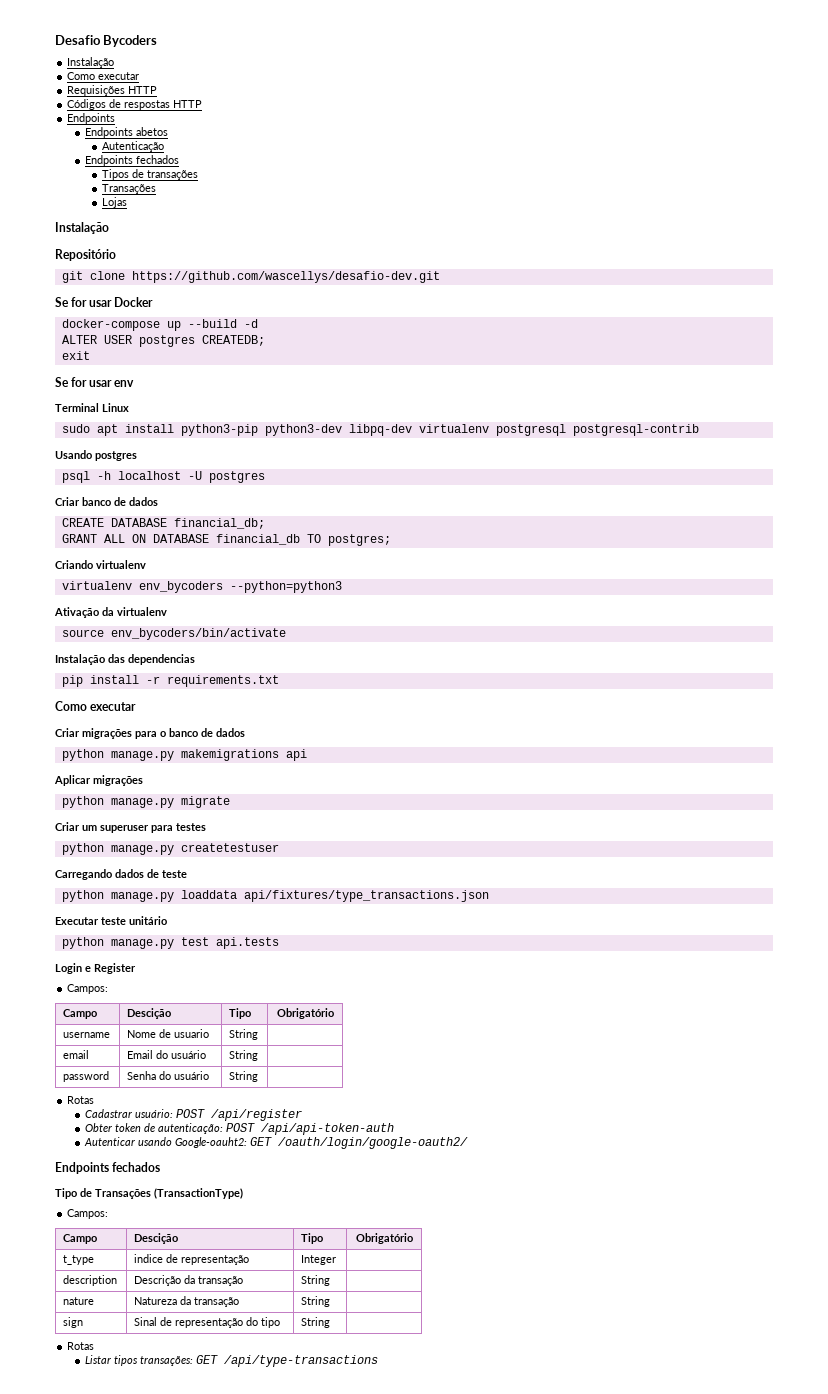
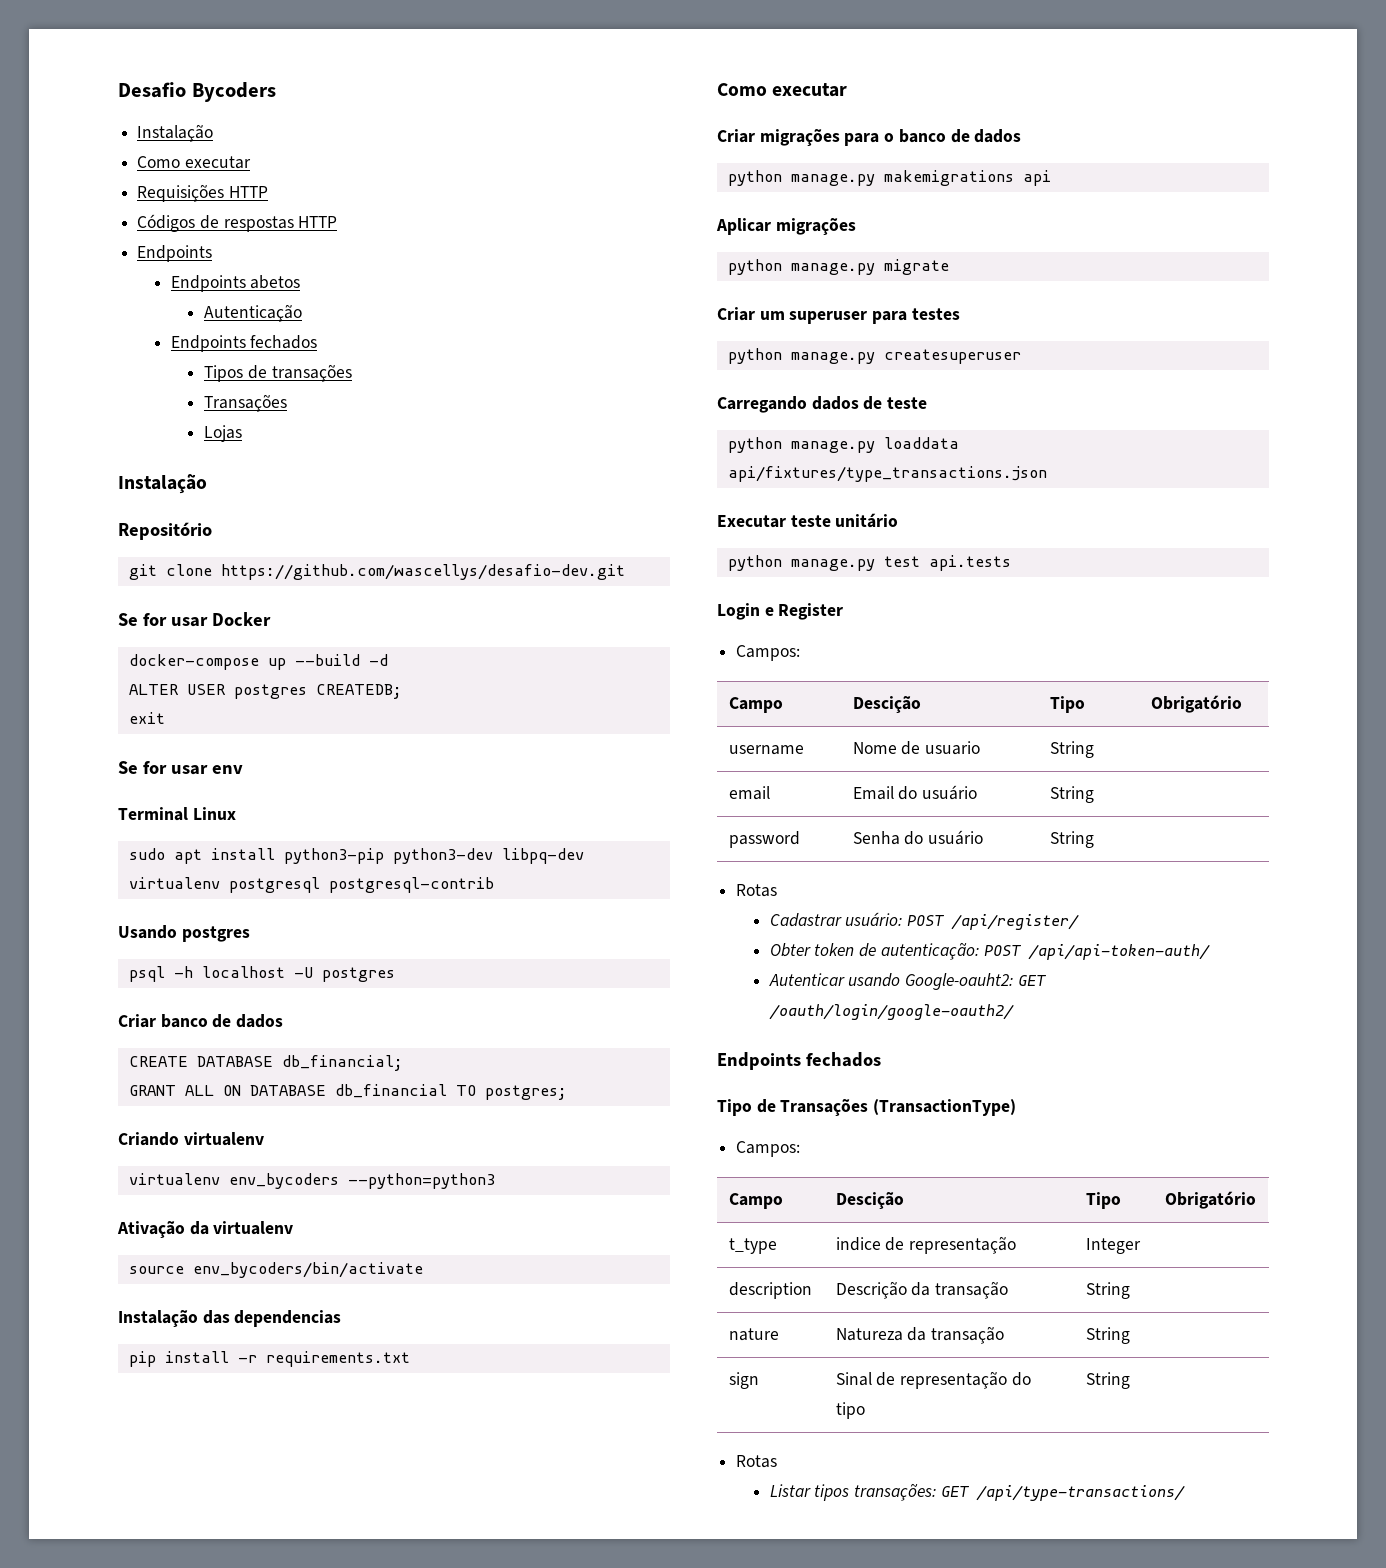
- CREATE DATABASE financial_db;
+ CREATE DATABASE db_financial;
- GRANT ALL ON DATABASE financial_db TO postgres;
+ GRANT ALL ON DATABASE db_financial TO postgres;
- python manage.py createtestuser
+ python manage.py createsuperuser
- Cadastrar usuário: POST /api/register
+ Cadastrar usuário: POST /api/register/
- Obter token de autenticação: POST /api/api-token-auth
+ Obter token de autenticação: POST /api/api-token-auth/
- Listar tipos transações: GET /api/type-transactions
+ Listar tipos transações: GET /api/type-transactions/

